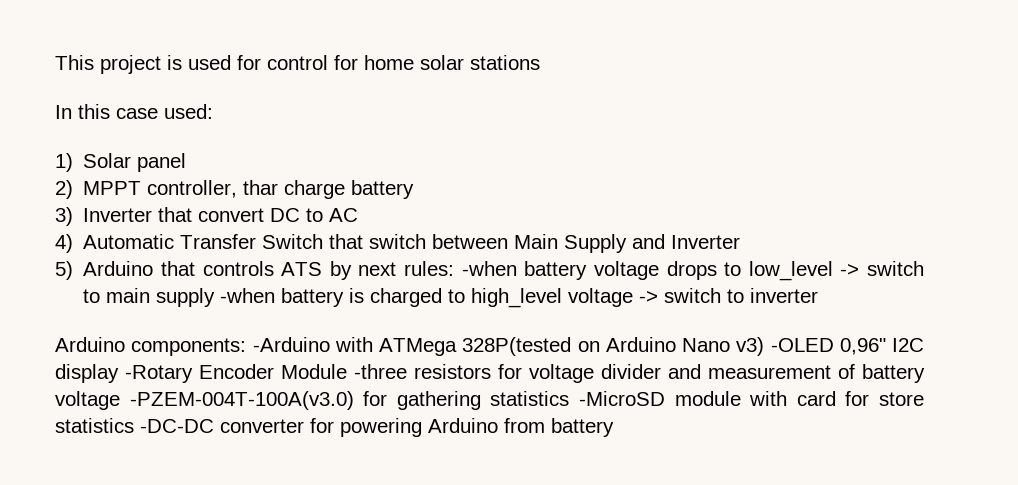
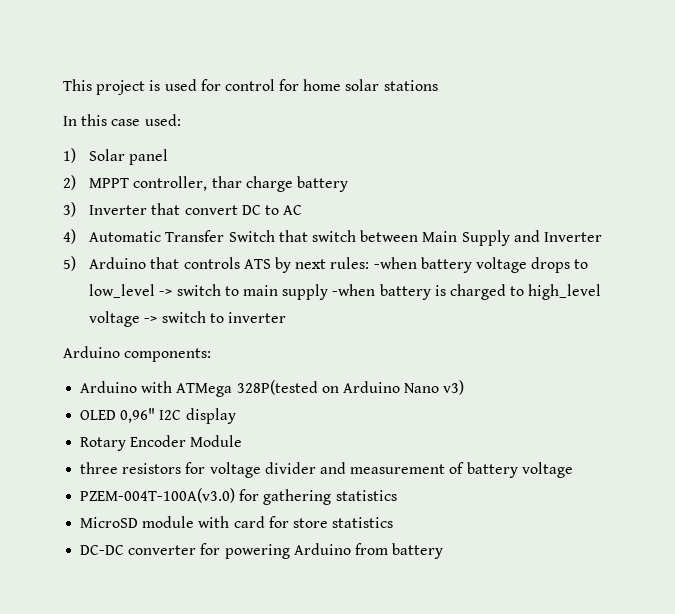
- Arduino components: -Arduino with ATMega 328P(tested on Arduino Nano v3) -OLED 0,96" I2C display -Rotary Encoder Module -three resistors for voltage divider and measurement of battery voltage -PZEM-004T-100A(v3.0) for gathering statistics -MicroSD module with card for store statistics -DC-DC converter for powering Arduino from battery
+ Arduino components:
+ Arduino with ATMega 328P(tested on Arduino Nano v3)
+ OLED 0,96" I2C display
+ Rotary Encoder Module
+ three resistors for voltage divider and measurement of battery voltage
+ PZEM-004T-100A(v3.0) for gathering statistics
+ MicroSD module with card for store statistics
+ DC-DC converter for powering Arduino from battery

